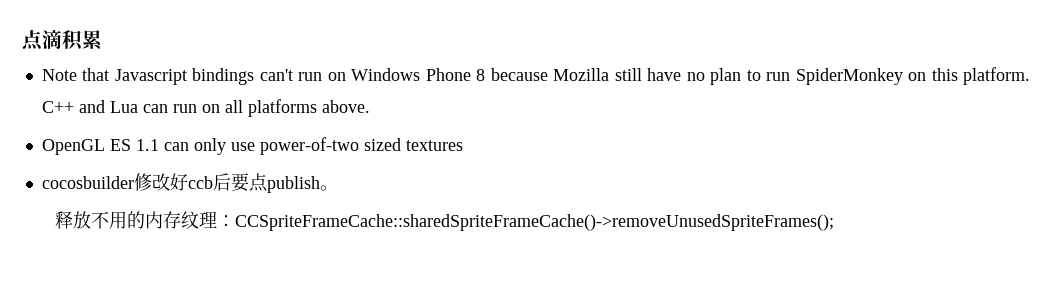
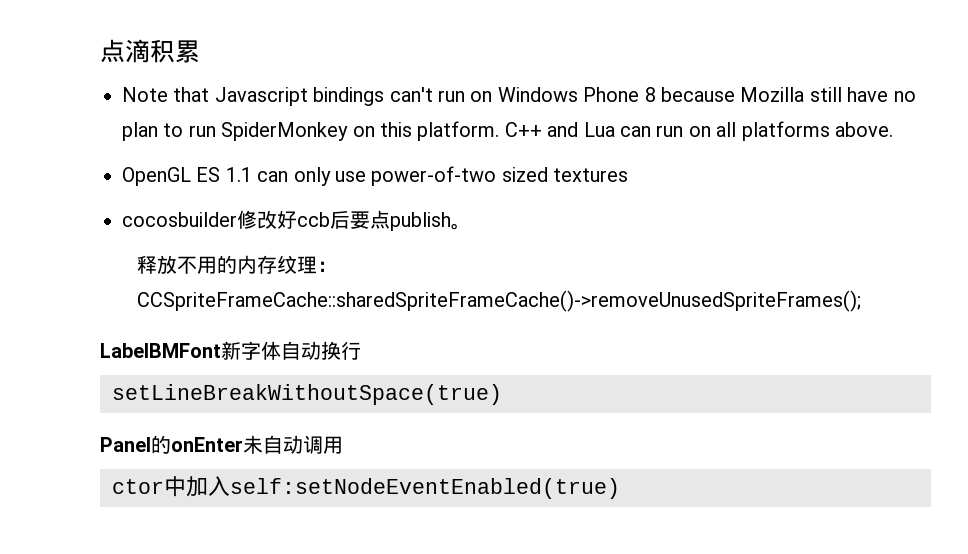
+ LabelBMFont新字体自动换行
+ setLineBreakWithoutSpace(true)
+ Panel的onEnter未自动调用
+ ctor中加入self:setNodeEventEnabled(true)

